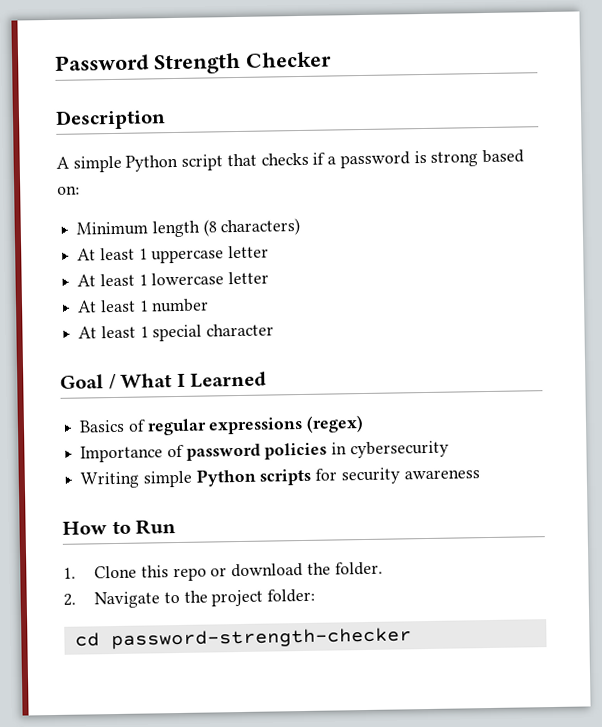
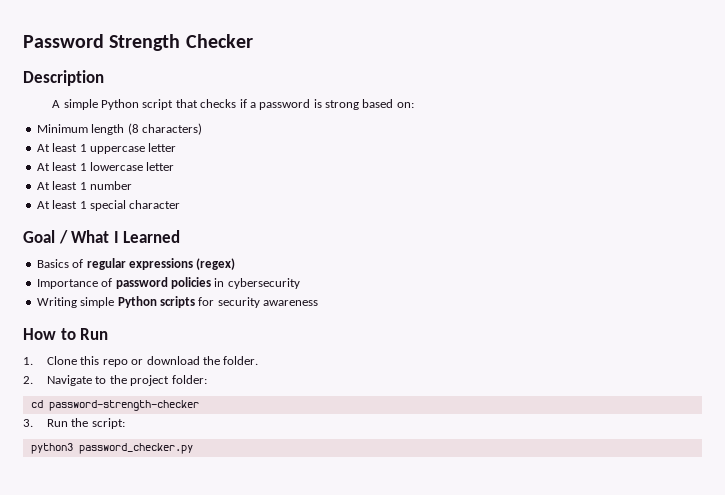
+ 3. Run the script:
+ python3 password_checker.py

